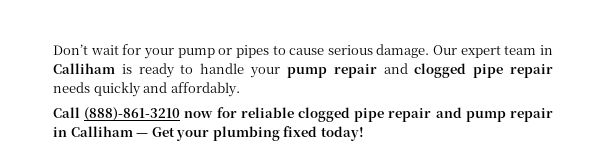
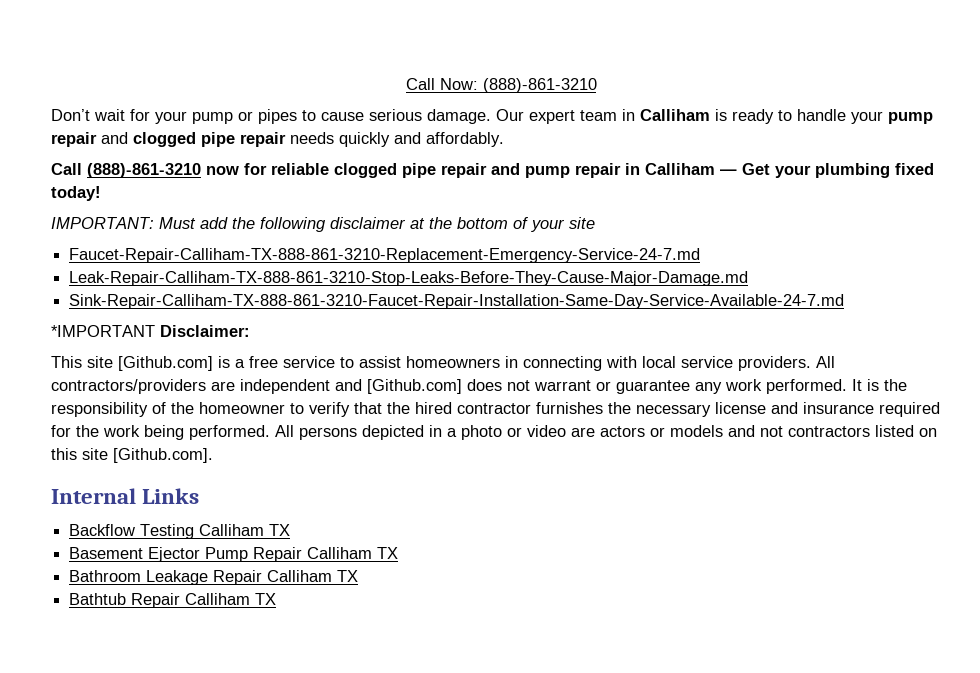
+ Call Now: (888)-861-3210
+ IMPORTANT: Must add the following disclaimer at the bottom of your site
+ Faucet-Repair-Calliham-TX-888-861-3210-Replacement-Emergency-Service-24-7.md
+ Leak-Repair-Calliham-TX-888-861-3210-Stop-Leaks-Before-They-Cause-Major-Damage.md
+ Sink-Repair-Calliham-TX-888-861-3210-Faucet-Repair-Installation-Same-Day-Service-Available-24-7.md
+ *IMPORTANT Disclaimer:
+ This site [Github.com] is a free service to assist homeowners in connecting with local service providers. All contractors/providers are independent and [Github.com] does not warrant or guarantee any work performed. It is the responsibility of the homeowner to verify that the hired contractor furnishes the necessary license and insurance required for the work being performed. All persons depicted in a photo or video are actors or models and not contractors listed on this site [Github.com].
+ Internal Links
+ Backflow Testing Calliham TX
+ Basement Ejector Pump Repair Calliham TX
+ Bathroom Leakage Repair Calliham TX
+ Bathtub Repair Calliham TX

